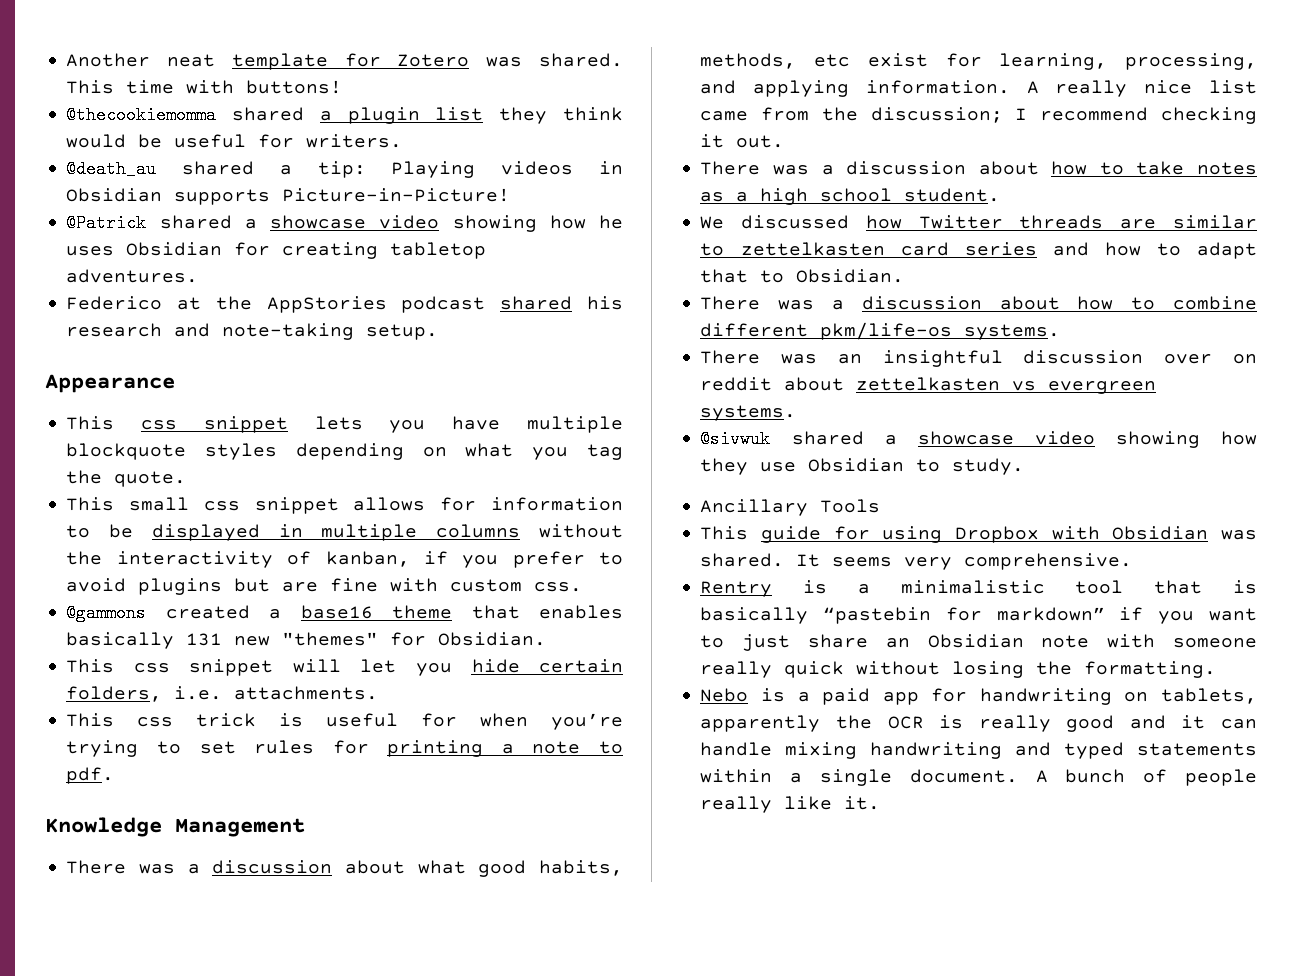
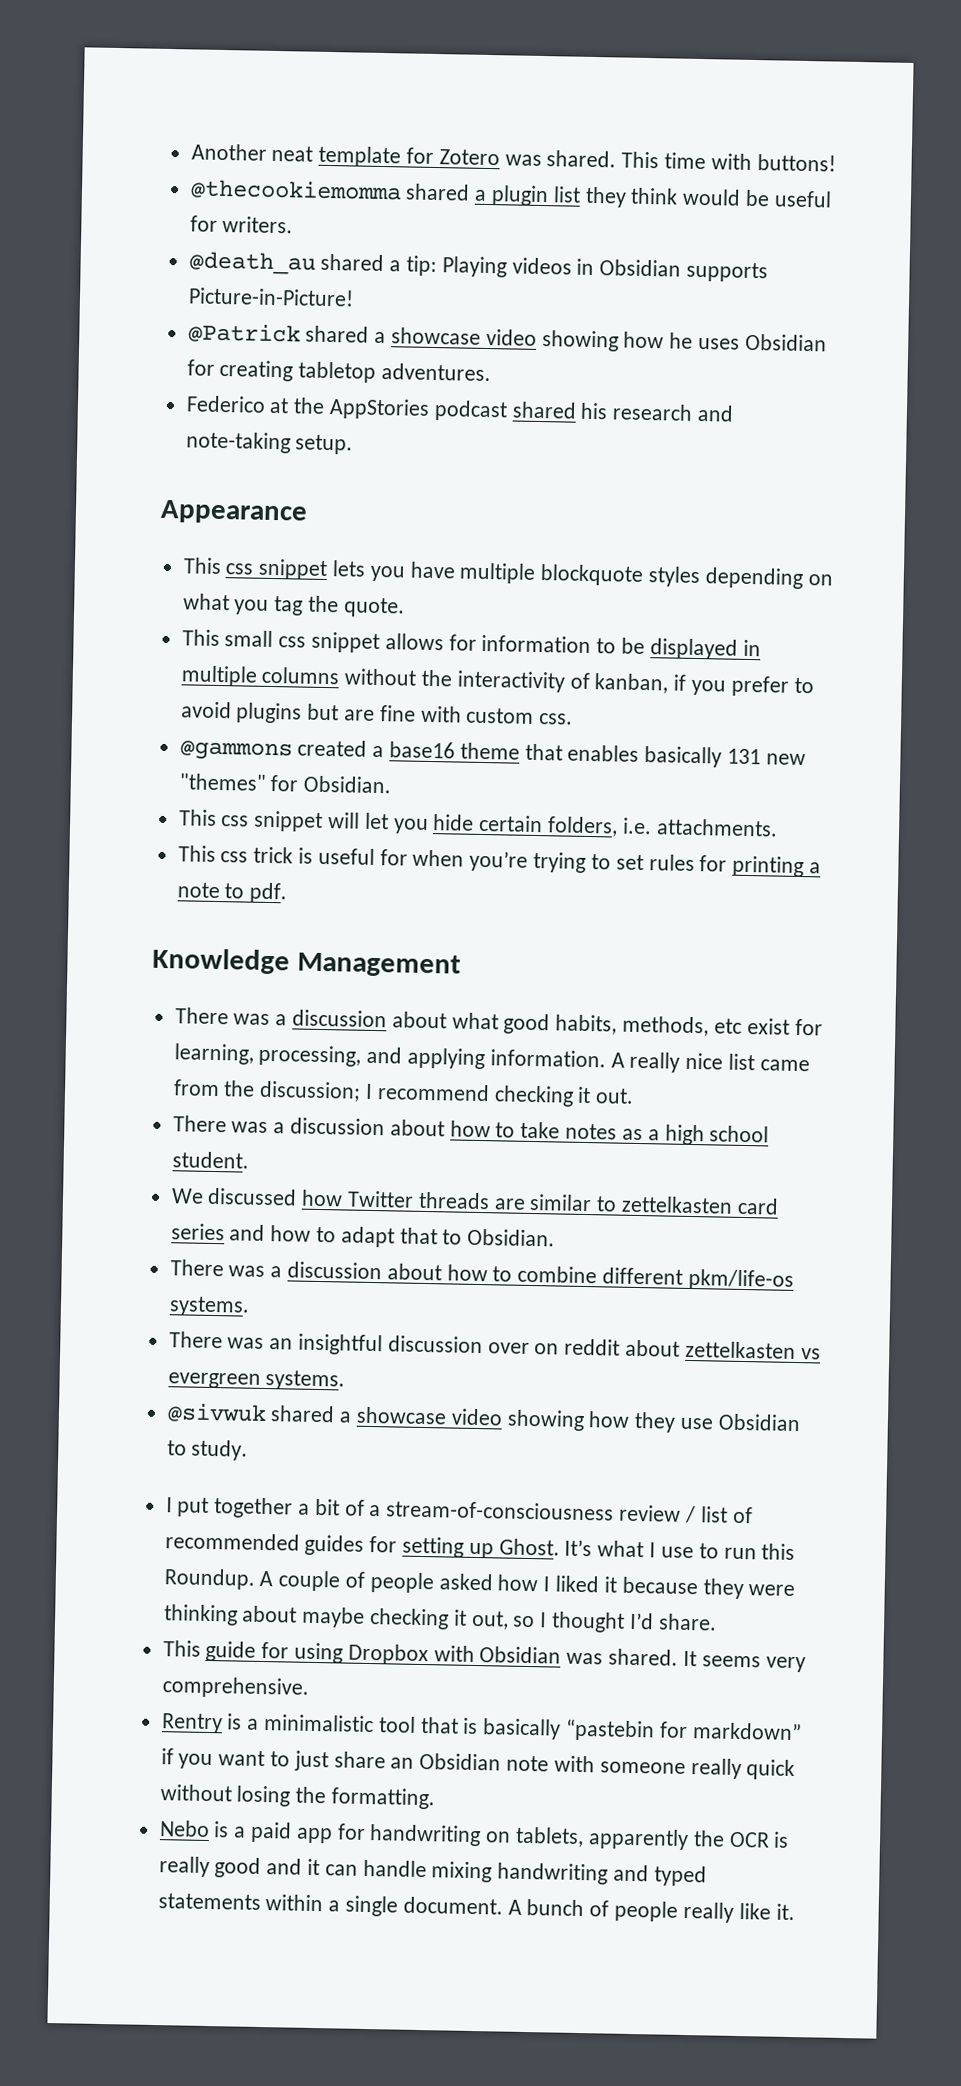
- Ancillary Tools
+ I put together a bit of a stream-of-consciousness review / list of recommended guides for setting up Ghost. It’s what I use to run this Roundup. A couple of people asked how I liked it because they were thinking about maybe checking it out, so I thought I’d share.

